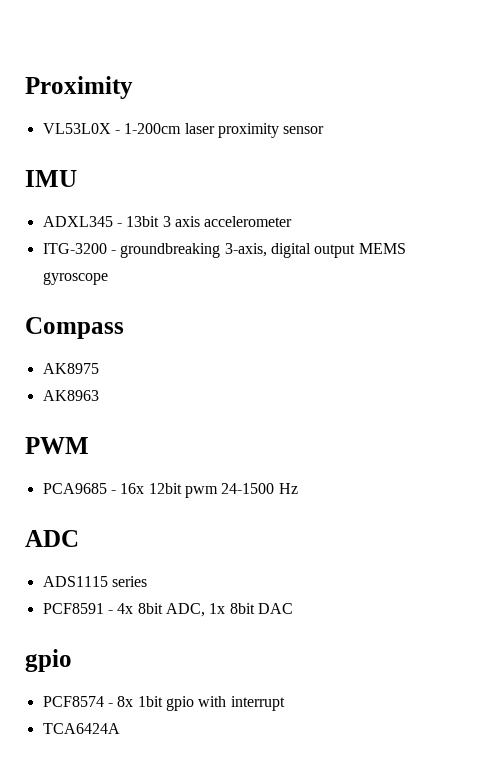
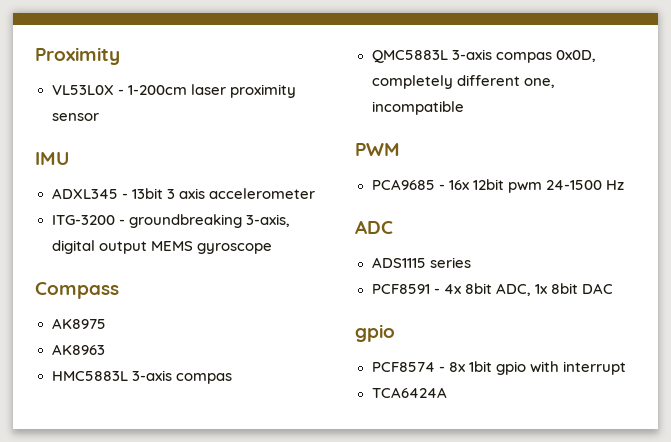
+ HMC5883L 3-axis compas
+ QMC5883L 3-axis compas 0x0D, completely different one, incompatible

